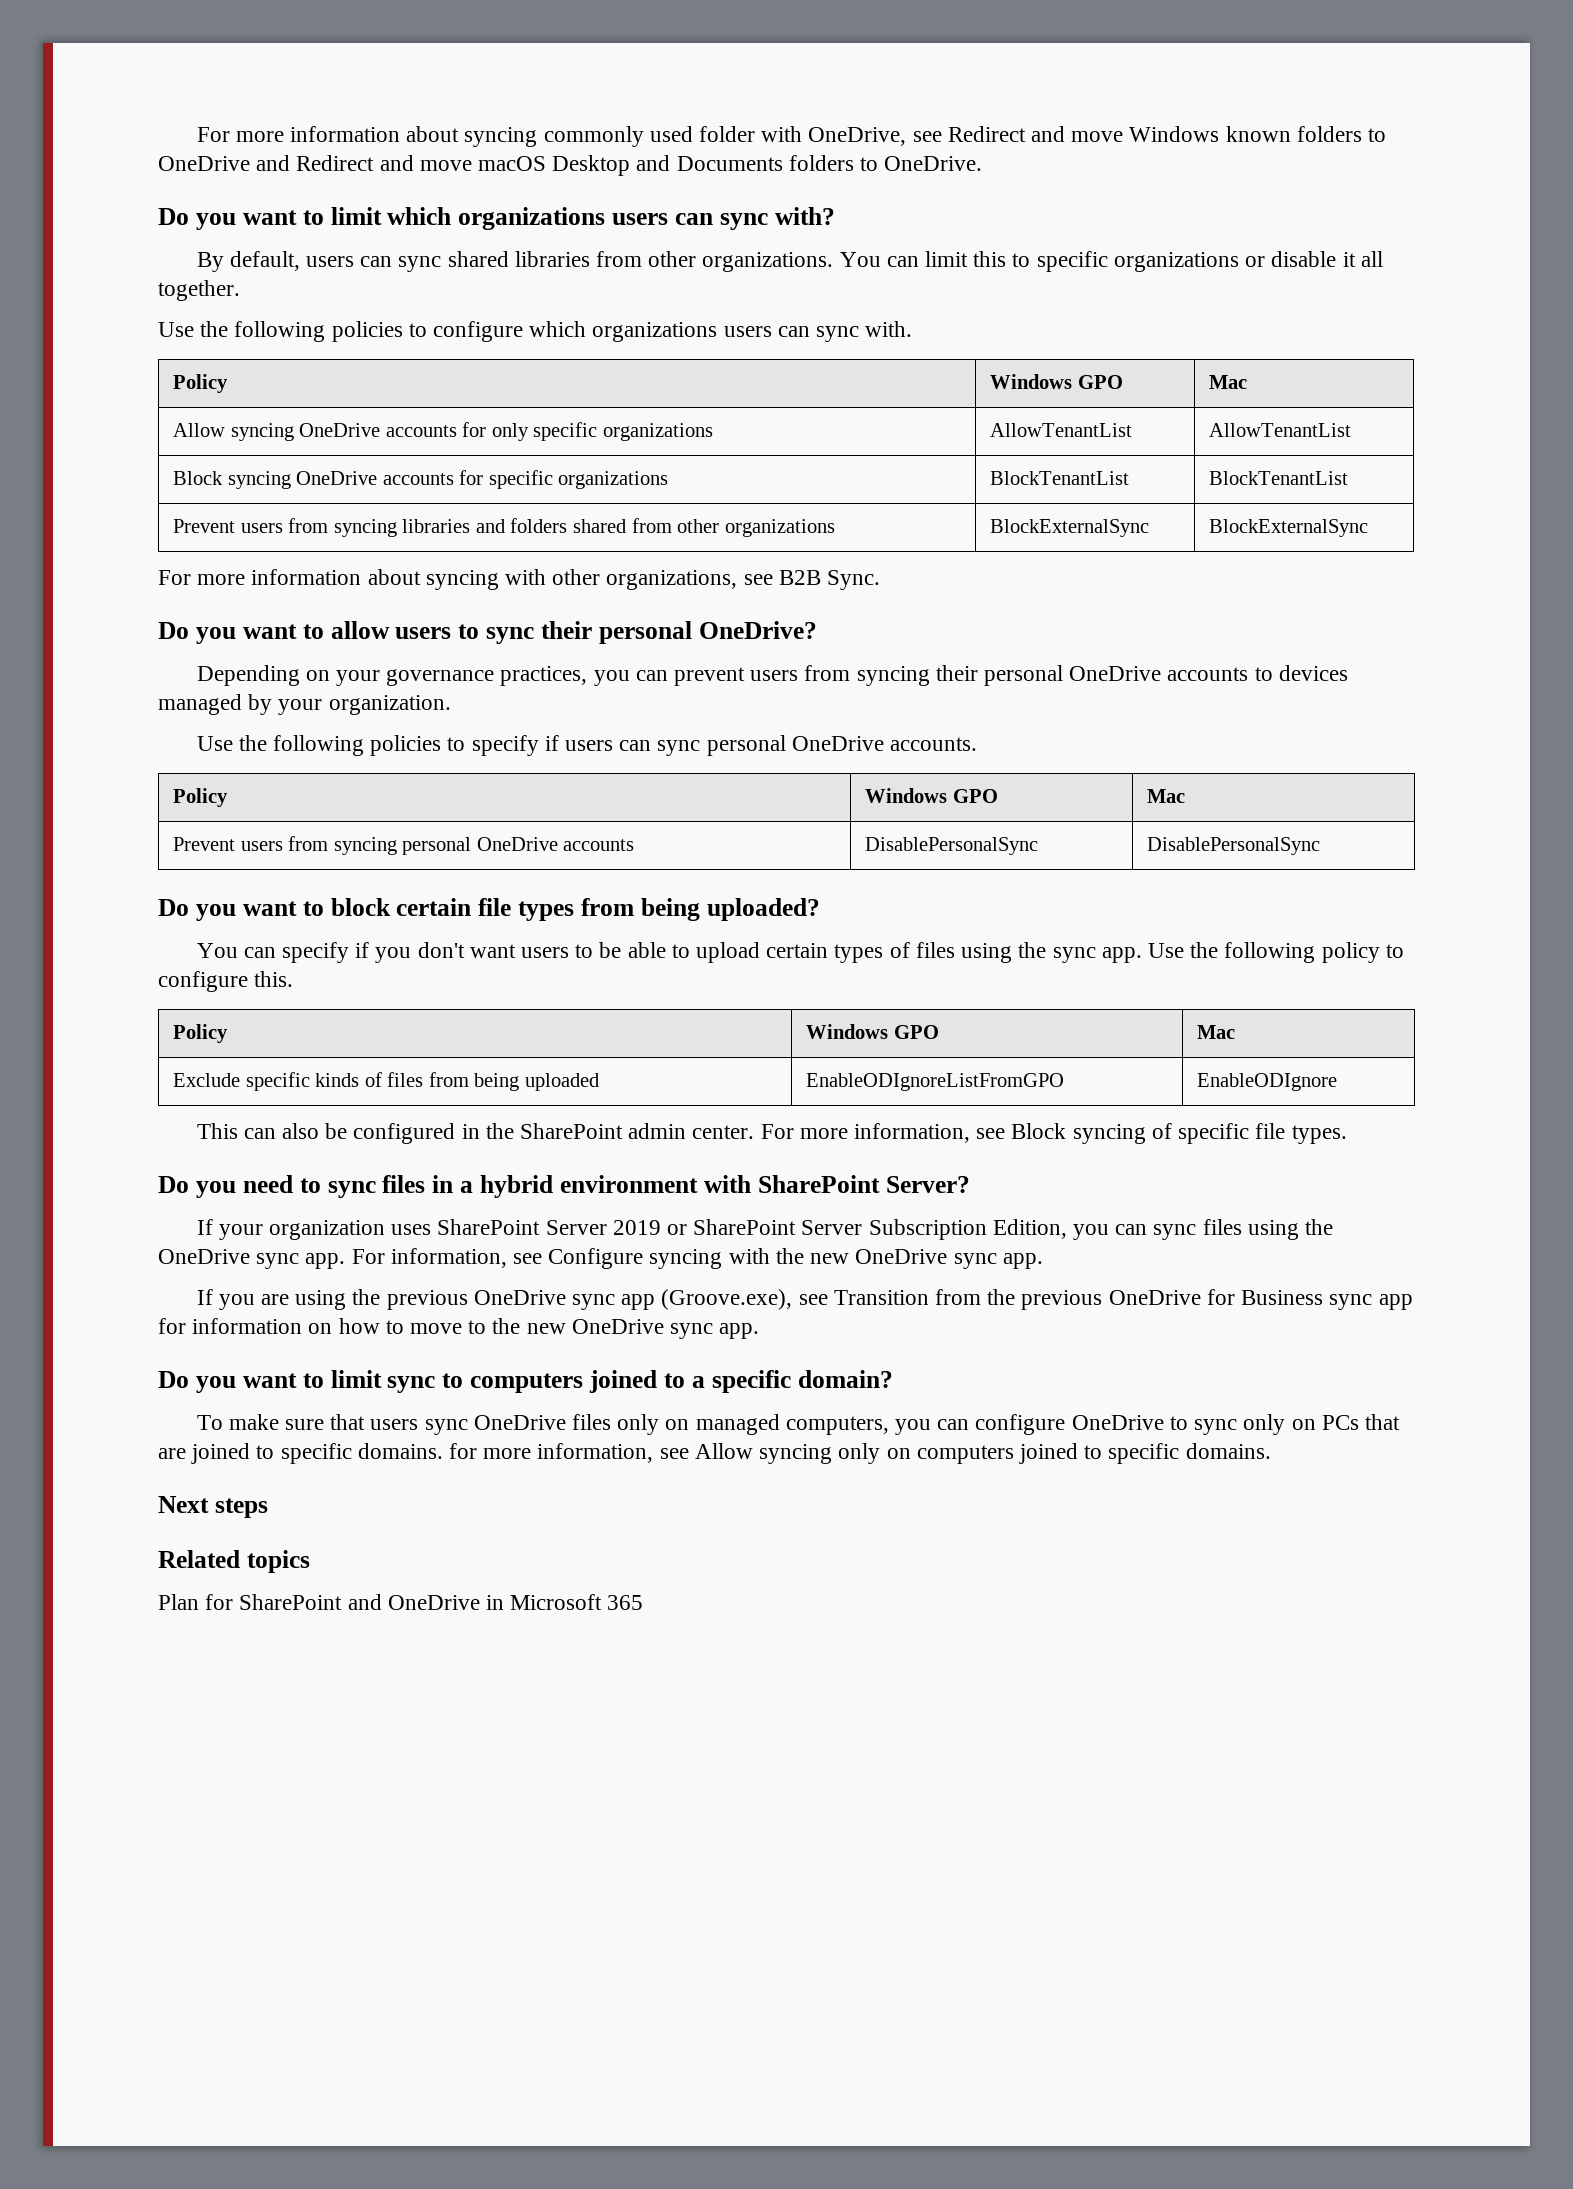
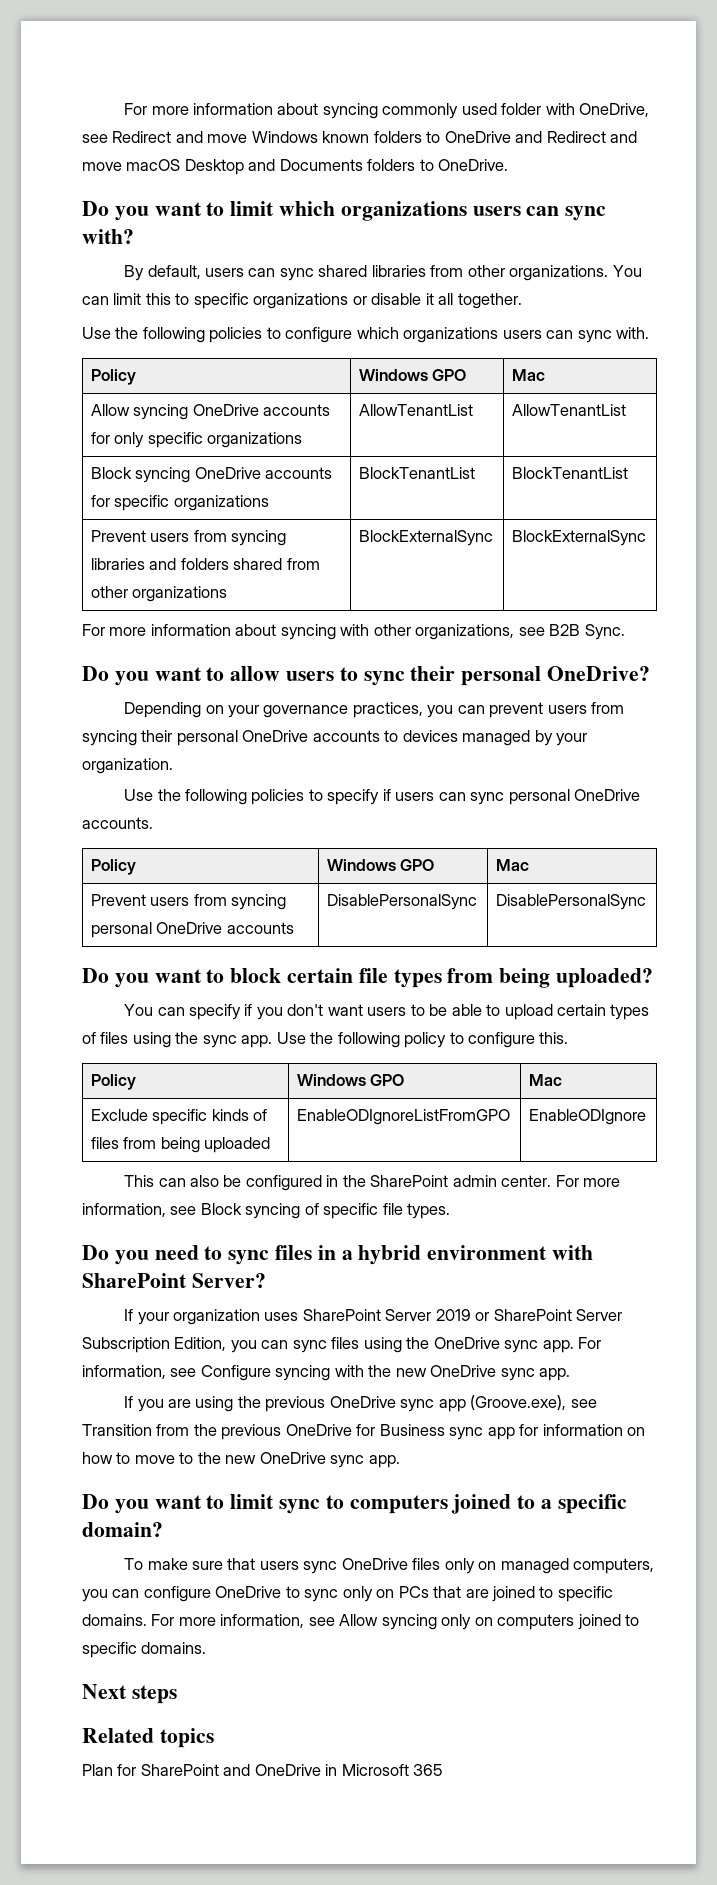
- To make sure that users sync OneDrive files only on managed computers, you can configure OneDrive to sync only on PCs that are joined to specific domains. for more information, see Allow syncing only on computers joined to specific domains.
+ To make sure that users sync OneDrive files only on managed computers, you can configure OneDrive to sync only on PCs that are joined to specific domains. For more information, see Allow syncing only on computers joined to specific domains.

